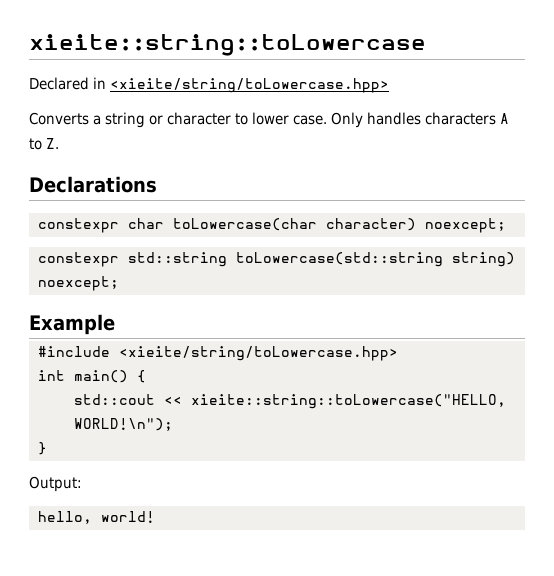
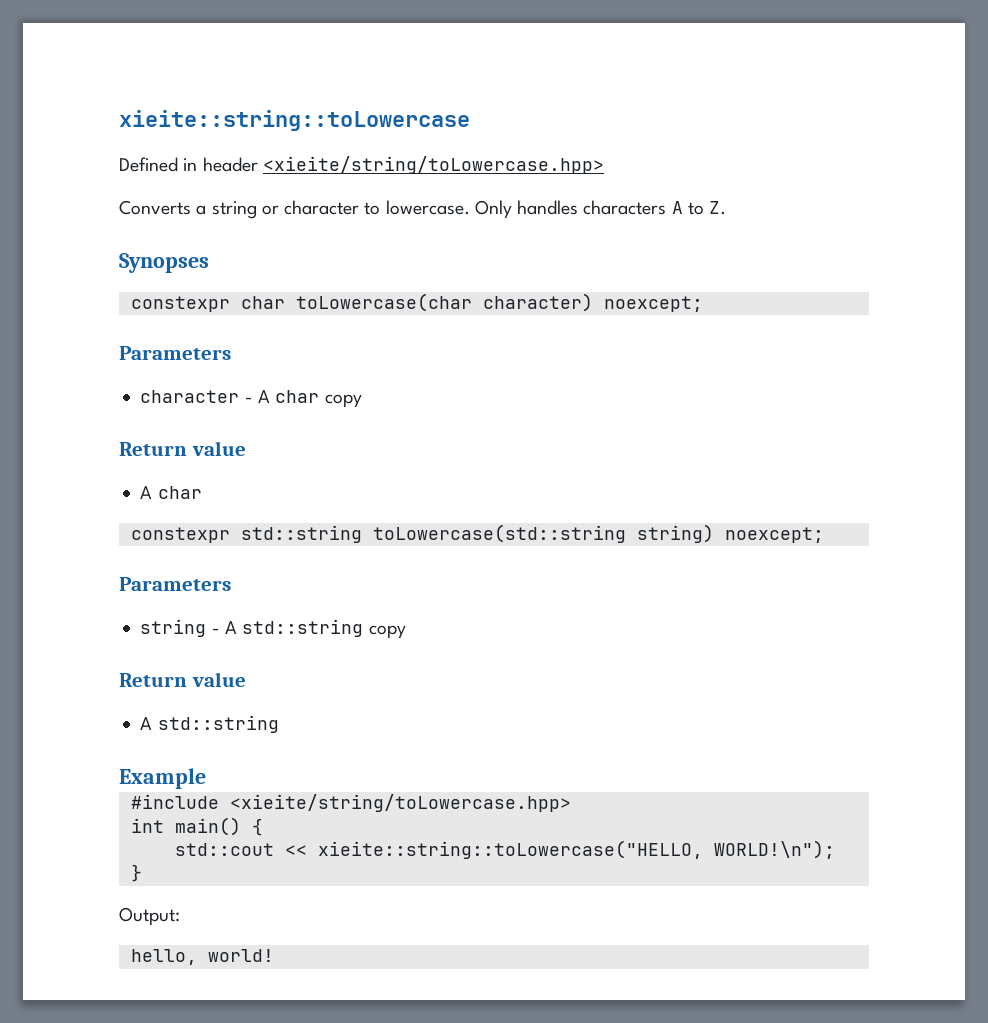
- Declared in <xieite/string/toLowercase.hpp>
+ Defined in header <xieite/string/toLowercase.hpp>
- Converts a string or character to lower case.
+ Converts a string or character to lowercase.
- Declarations
+ Synopses
  constexpr char toLowercase(char character) noexcept;
+ Parameters
+ character - A char copy
+ Return value
+ A char
  constexpr std::string toLowercase(std::string string) noexcept;
+ Parameters
+ string - A std::string copy
+ Return value
+ A std::string

